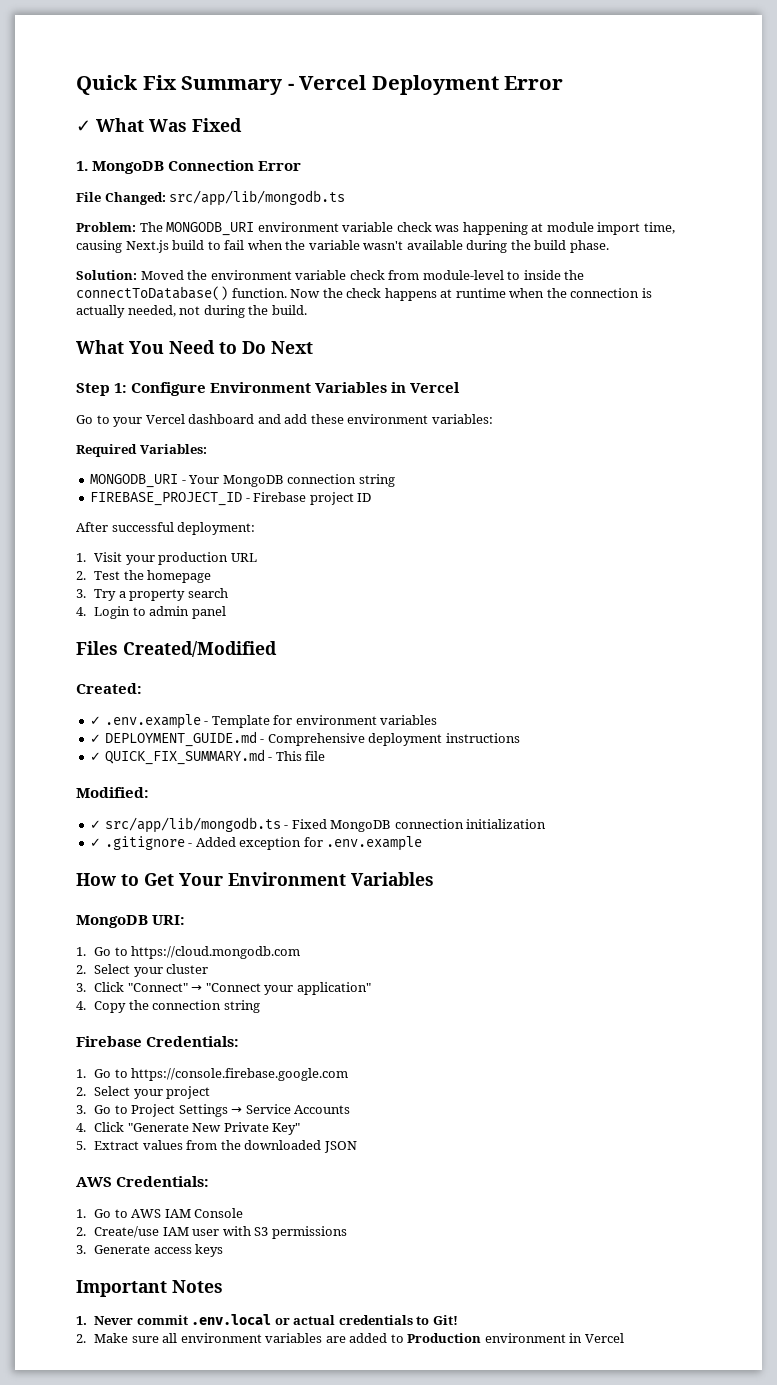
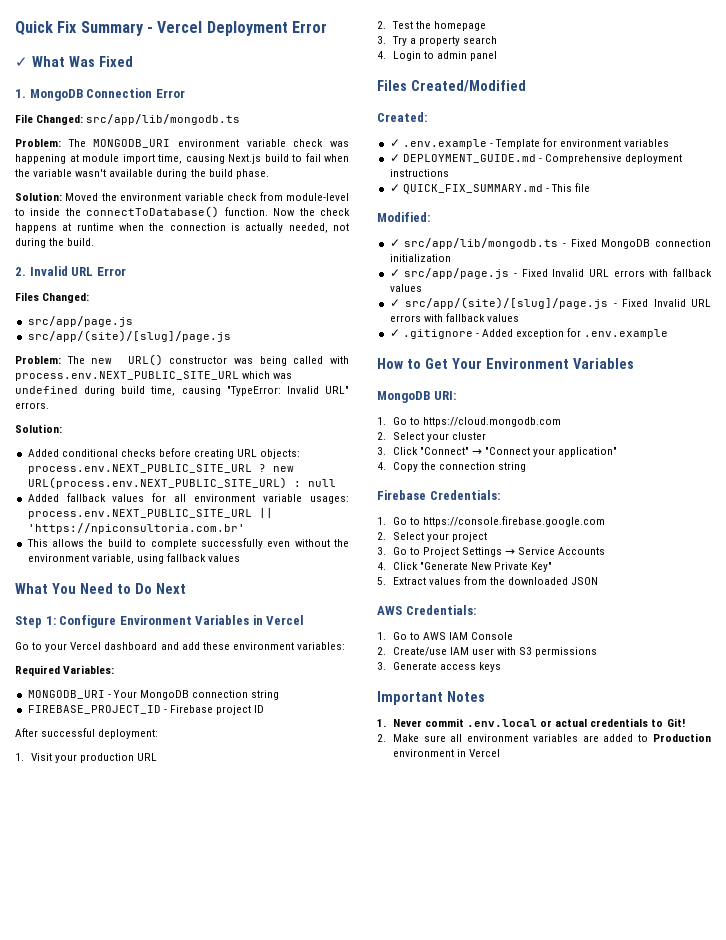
+ 2. Invalid URL Error
+ Files Changed:
+ src/app/page.js
+ src/app/(site)/[slug]/page.js
+ Problem: The new URL() constructor was being called with process.env.NEXT_PUBLIC_SITE_URL which was undefined during build time, causing "TypeError: Invalid URL" errors.
+ Solution:
+ Added conditional checks before creating URL objects: process.env.NEXT_PUBLIC_SITE_URL ? new URL(process.env.NEXT_PUBLIC_SITE_URL) : null
+ Added fallback values for all environment variable usages: process.env.NEXT_PUBLIC_SITE_URL || 'https://npiconsultoria.com.br'
+ This allows the build to complete successfully even without the environment variable, using fallback values
+ ✓ src/app/page.js - Fixed Invalid URL errors with fallback values
+ ✓ src/app/(site)/[slug]/page.js - Fixed Invalid URL errors with fallback values

